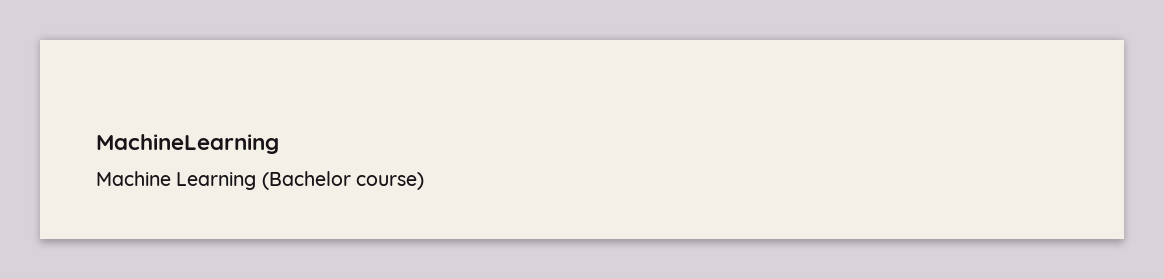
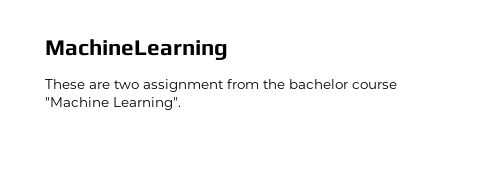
- Machine Learning (Bachelor course)
+ These are two assignment from the bachelor course "Machine Learning".

